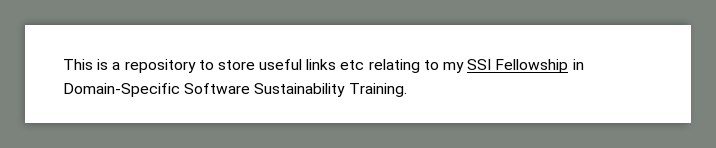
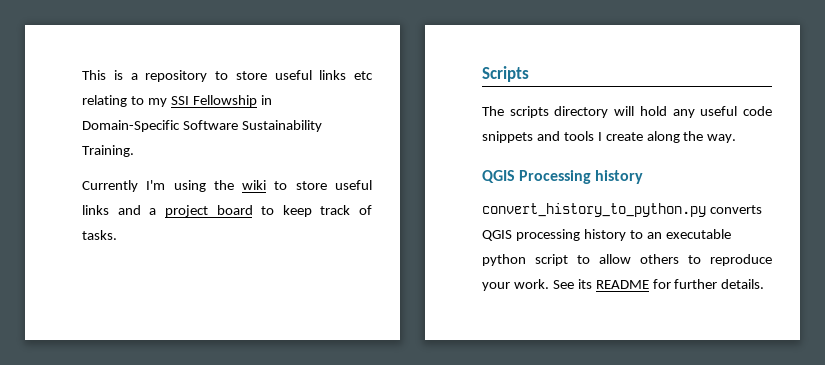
+ Currently I'm using the wiki to store useful links and a project board to keep track of tasks.
+ Scripts
+ The scripts directory will hold any useful code snippets and tools I create along the way.
+ QGIS Processing history
+ convert_history_to_python.py converts QGIS processing history to an executable python script to allow others to reproduce your work. See its README for further details.

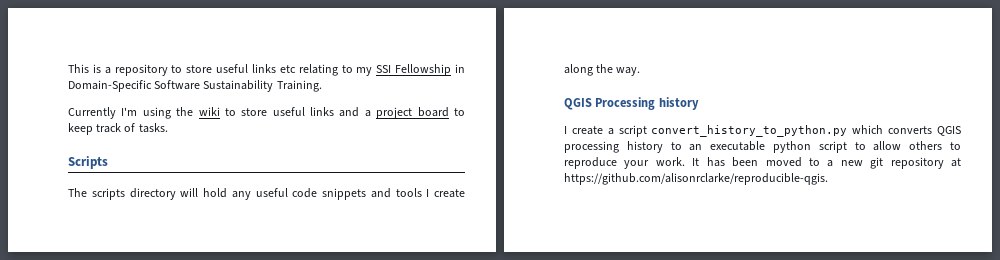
- convert_history_to_python.py converts QGIS processing history to an executable python script to allow others to reproduce your work.
+ I create a script convert_history_to_python.py which converts QGIS processing history to an executable python script to allow others to reproduce your work.
- See its README for further details.
+ It has been moved to a new git repository at https://github.com/alisonrclarke/reproducible-qgis.

